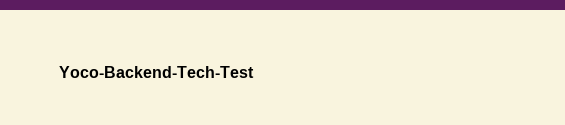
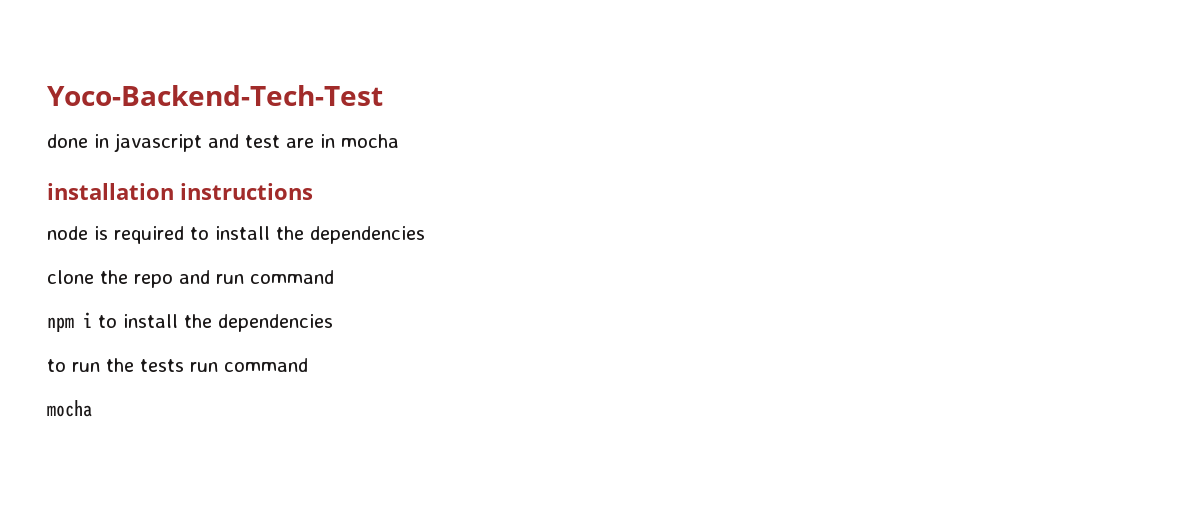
+ done in javascript and test are in mocha
+ installation instructions
+ node is required to install the dependencies
+ clone the repo and run command
+ npm i to install the dependencies
+ to run the tests run command
+ mocha

